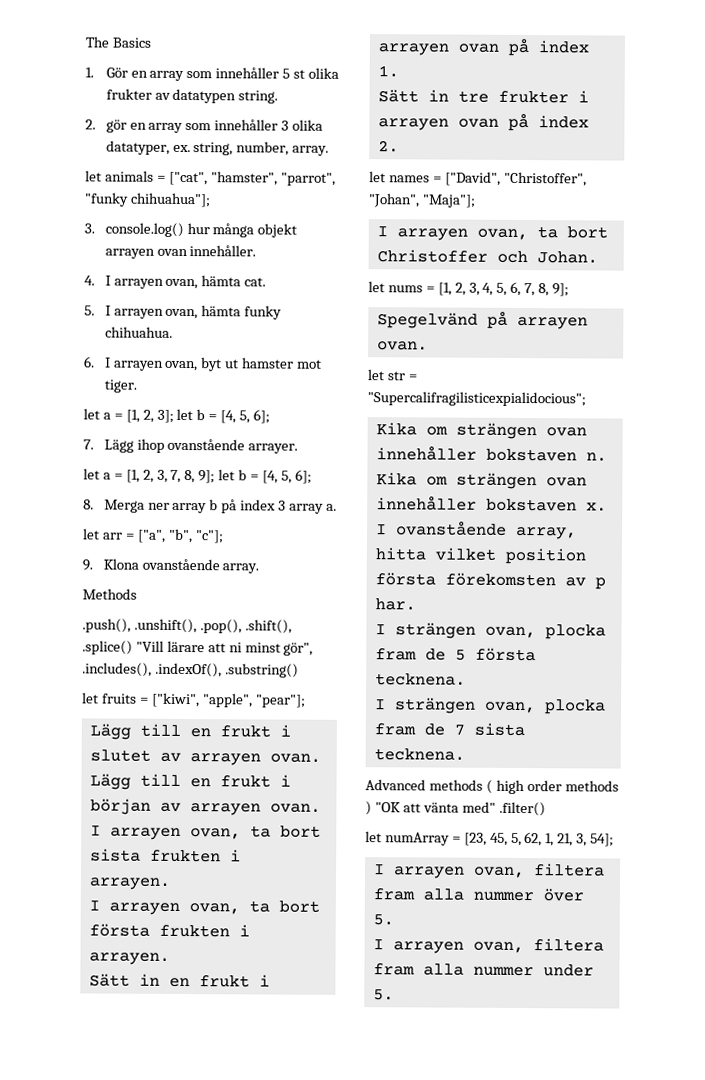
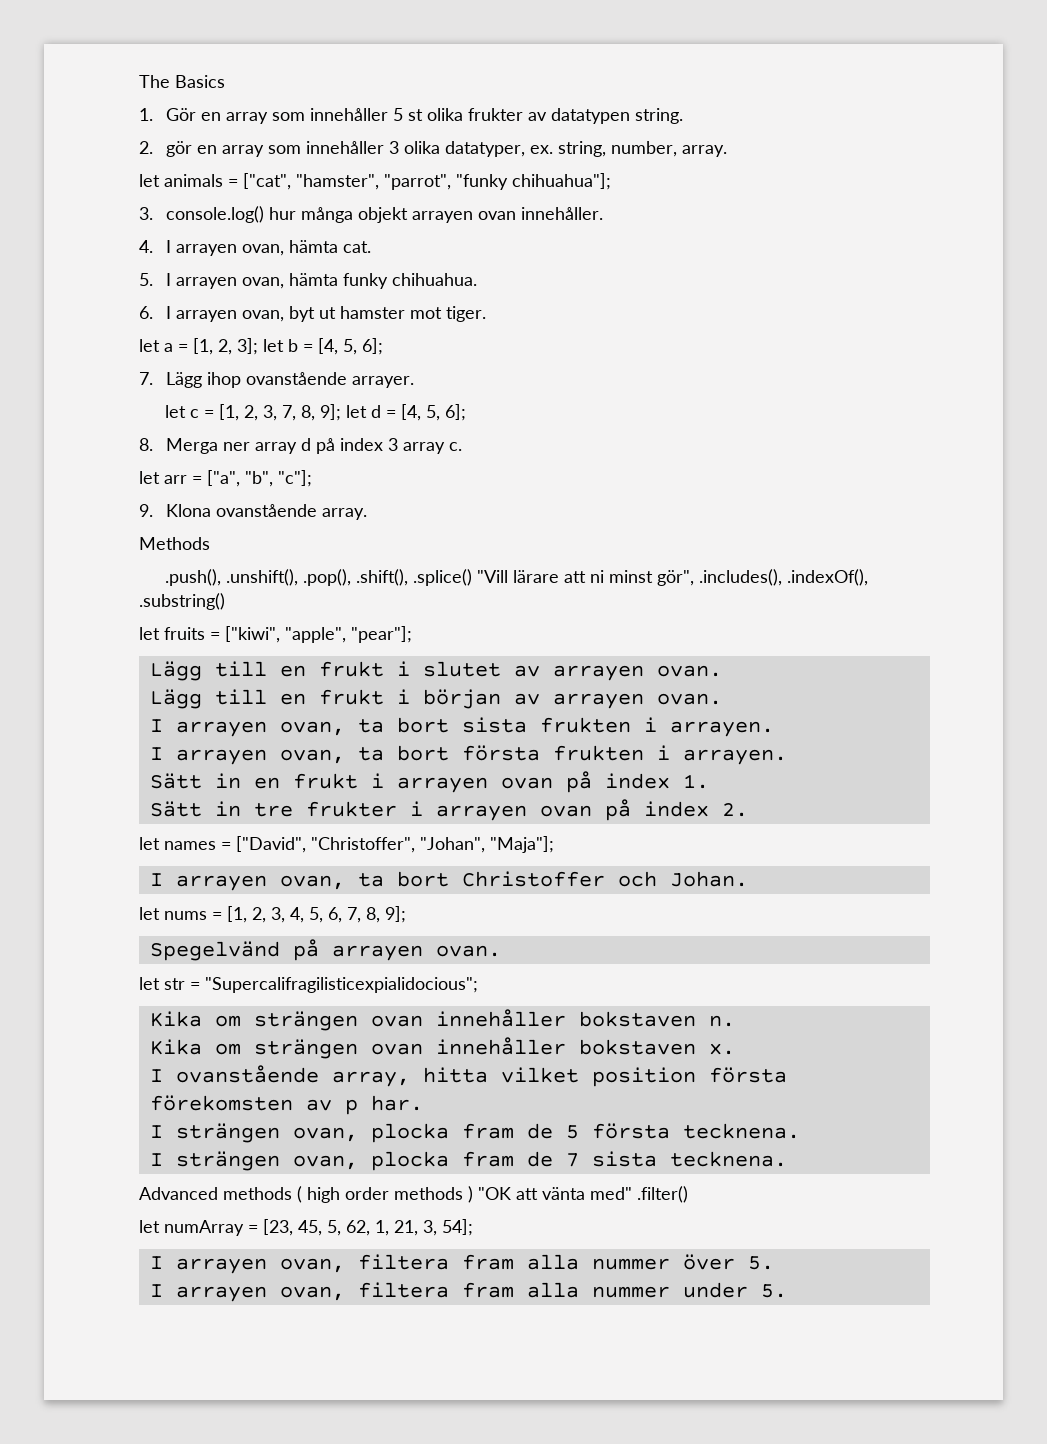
- let a = [1, 2, 3, 7, 8, 9]; let b = [4, 5, 6];
+ let c = [1, 2, 3, 7, 8, 9]; let d = [4, 5, 6];
- 8. Merga ner array b på index 3 array a.
+ 8. Merga ner array d på index 3 array c.

